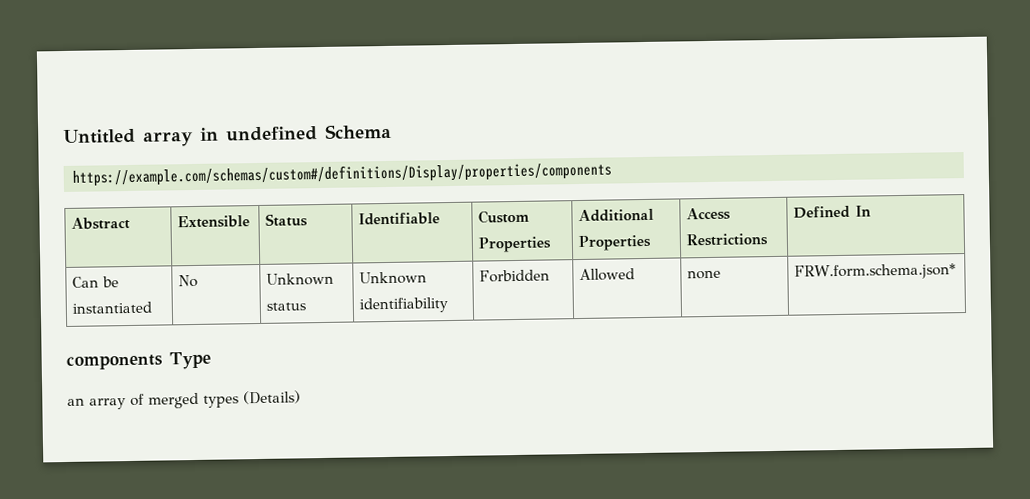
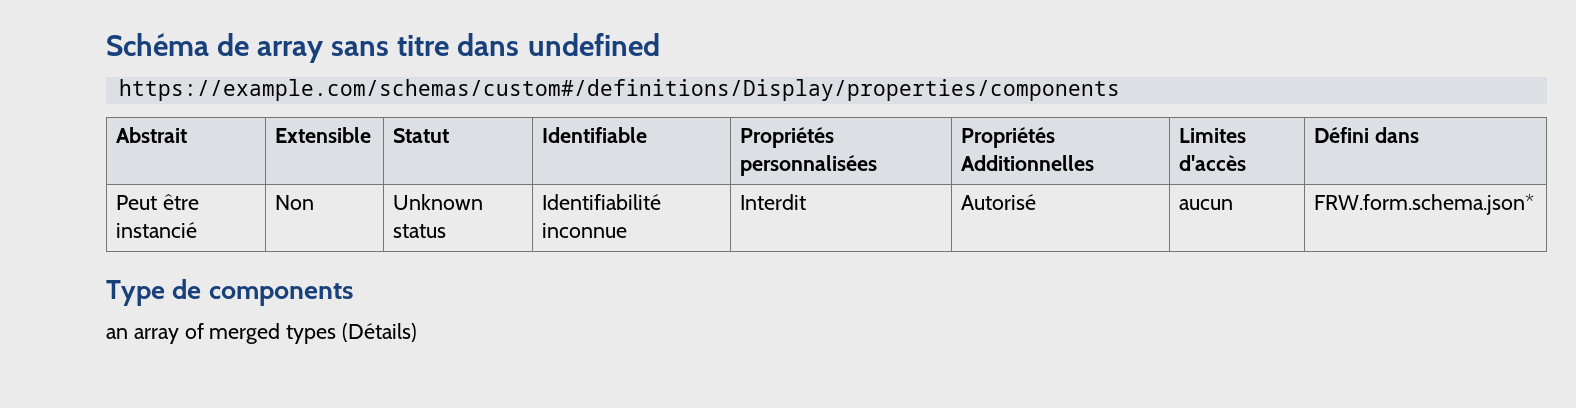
- Untitled array in undefined Schema
+ Schéma de array sans titre dans undefined
- Abstract | Extensible | Status | Identifiable | Custom Properties | Additional Properties | Access Restrictions | Defined In
- Can be instantiated | No | Unknown status | Unknown identifiability | Forbidden | Allowed | none | FRW.form.schema.json*
+ Abstrait | Extensible | Statut | Identifiable | Propriétés personnalisées | Propriétés Additionnelles | Limites d'accès | Défini dans
+ Peut être instancié | Non | Unknown status | Identifiabilité inconnue | Interdit | Autorisé | aucun | FRW.form.schema.json*
- components Type
+ Type de components
- an array of merged types (Details)
+ an array of merged types (Détails)

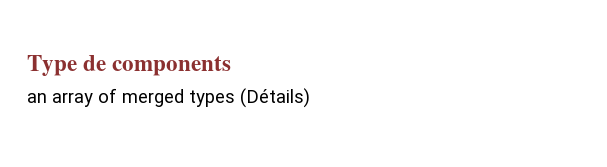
- Schéma de array sans titre dans undefined
- https://example.com/schemas/custom#/definitions/Display/properties/components
- Abstrait | Extensible | Statut | Identifiable | Propriétés personnalisées | Propriétés Additionnelles | Limites d'accès | Défini dans
- Peut être instancié | Non | Unknown status | Identifiabilité inconnue | Interdit | Autorisé | aucun | FRW.form.schema.json*

